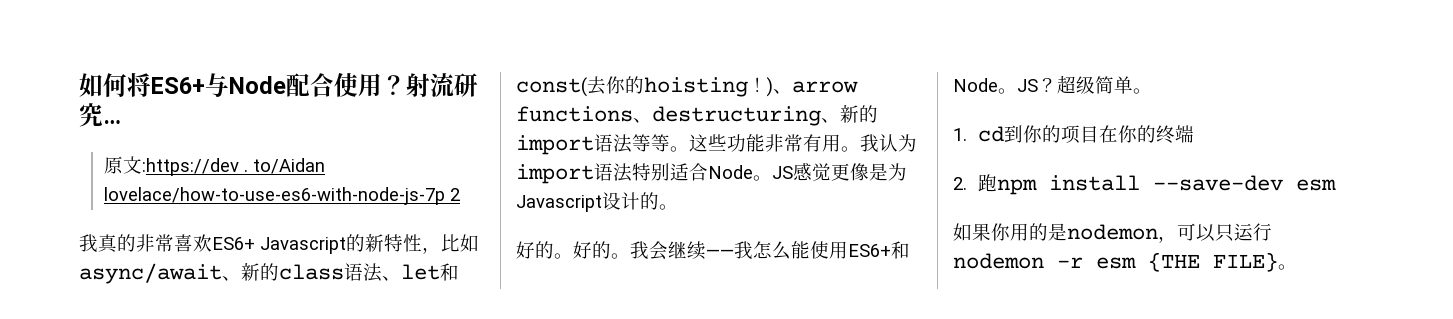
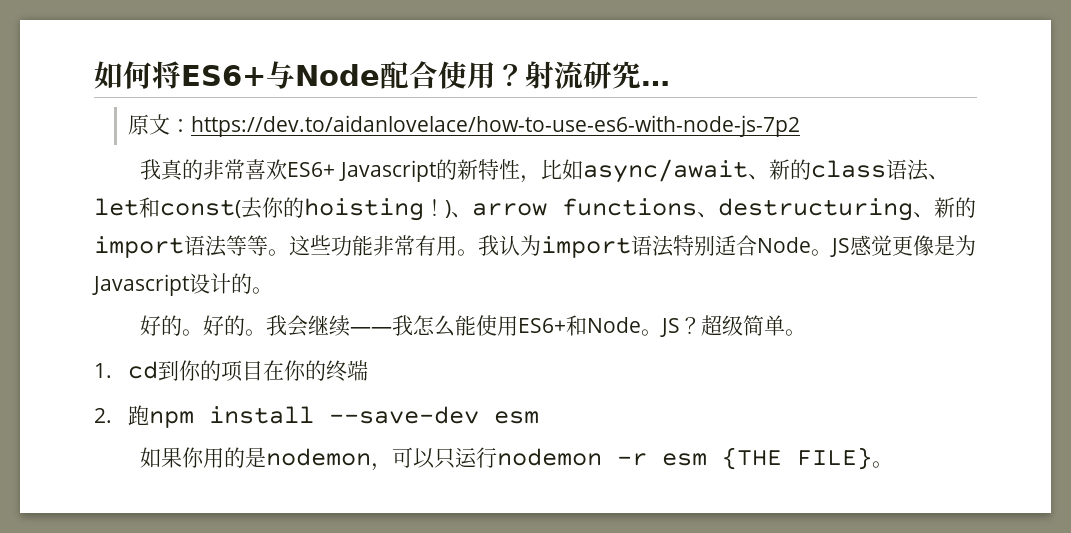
- 原文:https://dev . to/Aidan lovelace/how-to-use-es6-with-node-js-7p 2
+ 原文：https://dev.to/aidanlovelace/how-to-use-es6-with-node-js-7p2

